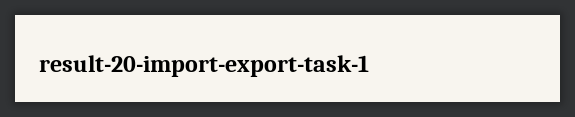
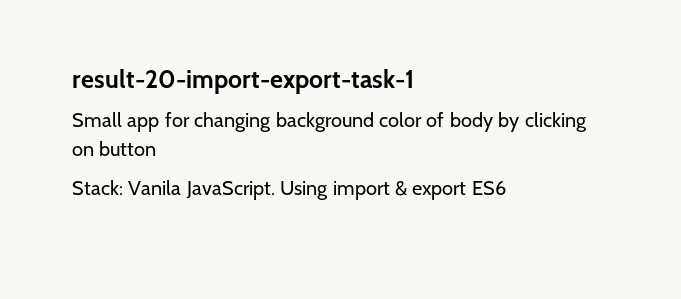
+ Small app for changing background color of body by clicking on button
+ Stack: Vanila JavaScript. Using import & export ES6

